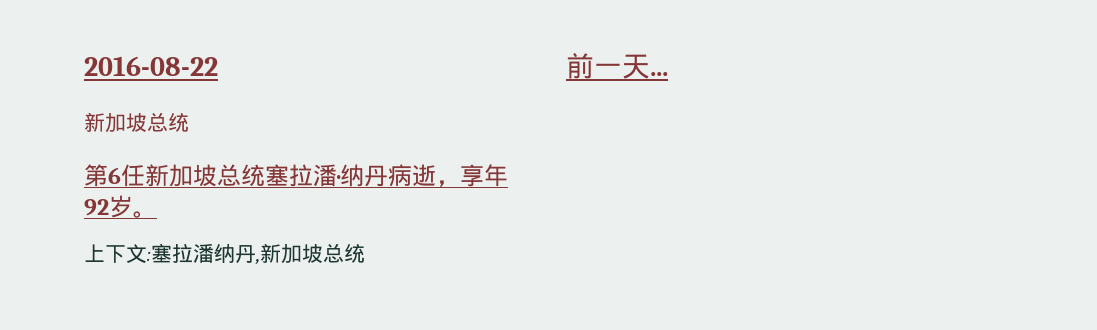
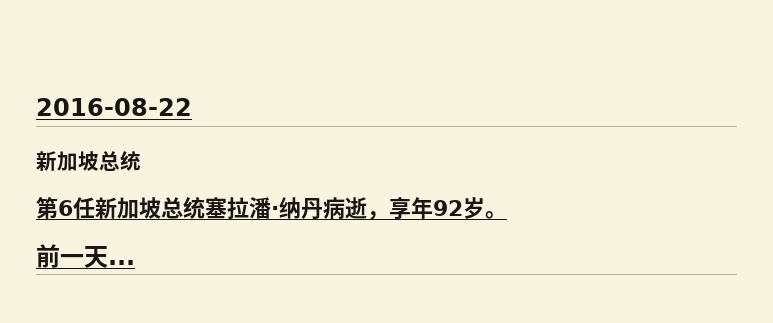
- 上下文:塞拉潘·纳丹,新加坡总统

